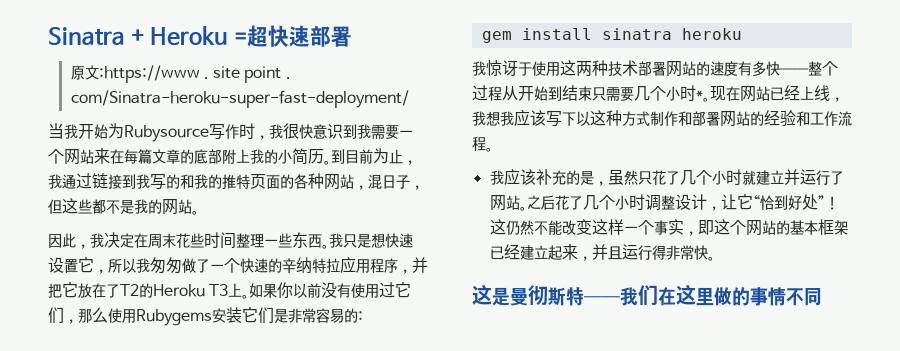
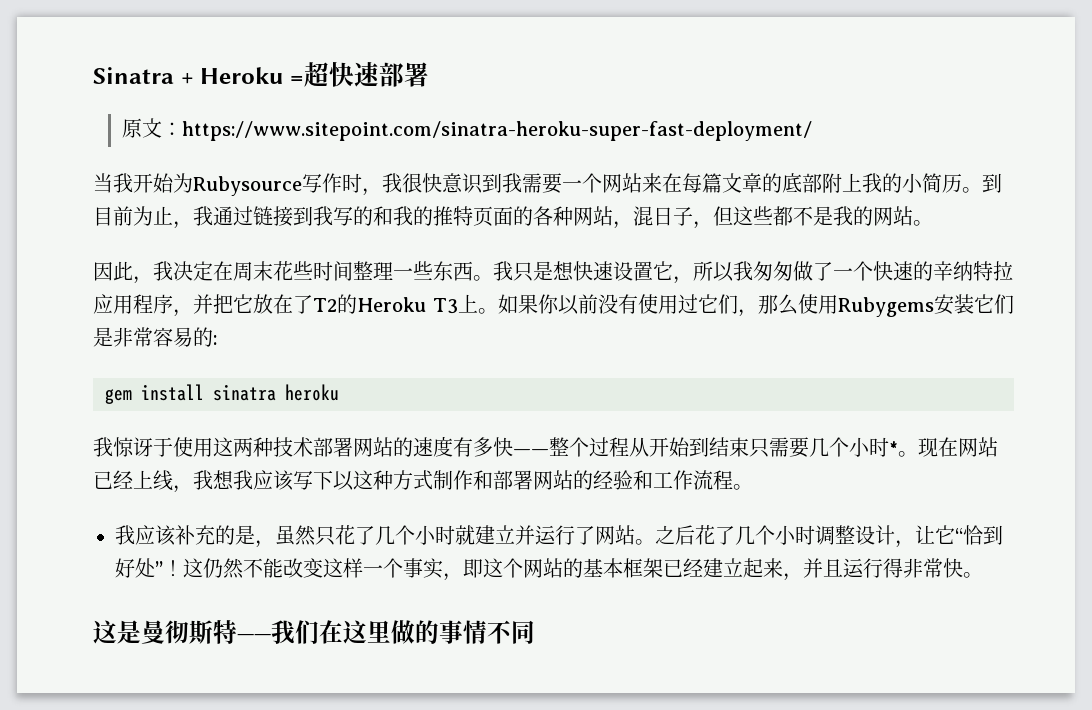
- 原文:https://www . site point . com/Sinatra-heroku-super-fast-deployment/
+ 原文：https://www.sitepoint.com/sinatra-heroku-super-fast-deployment/

